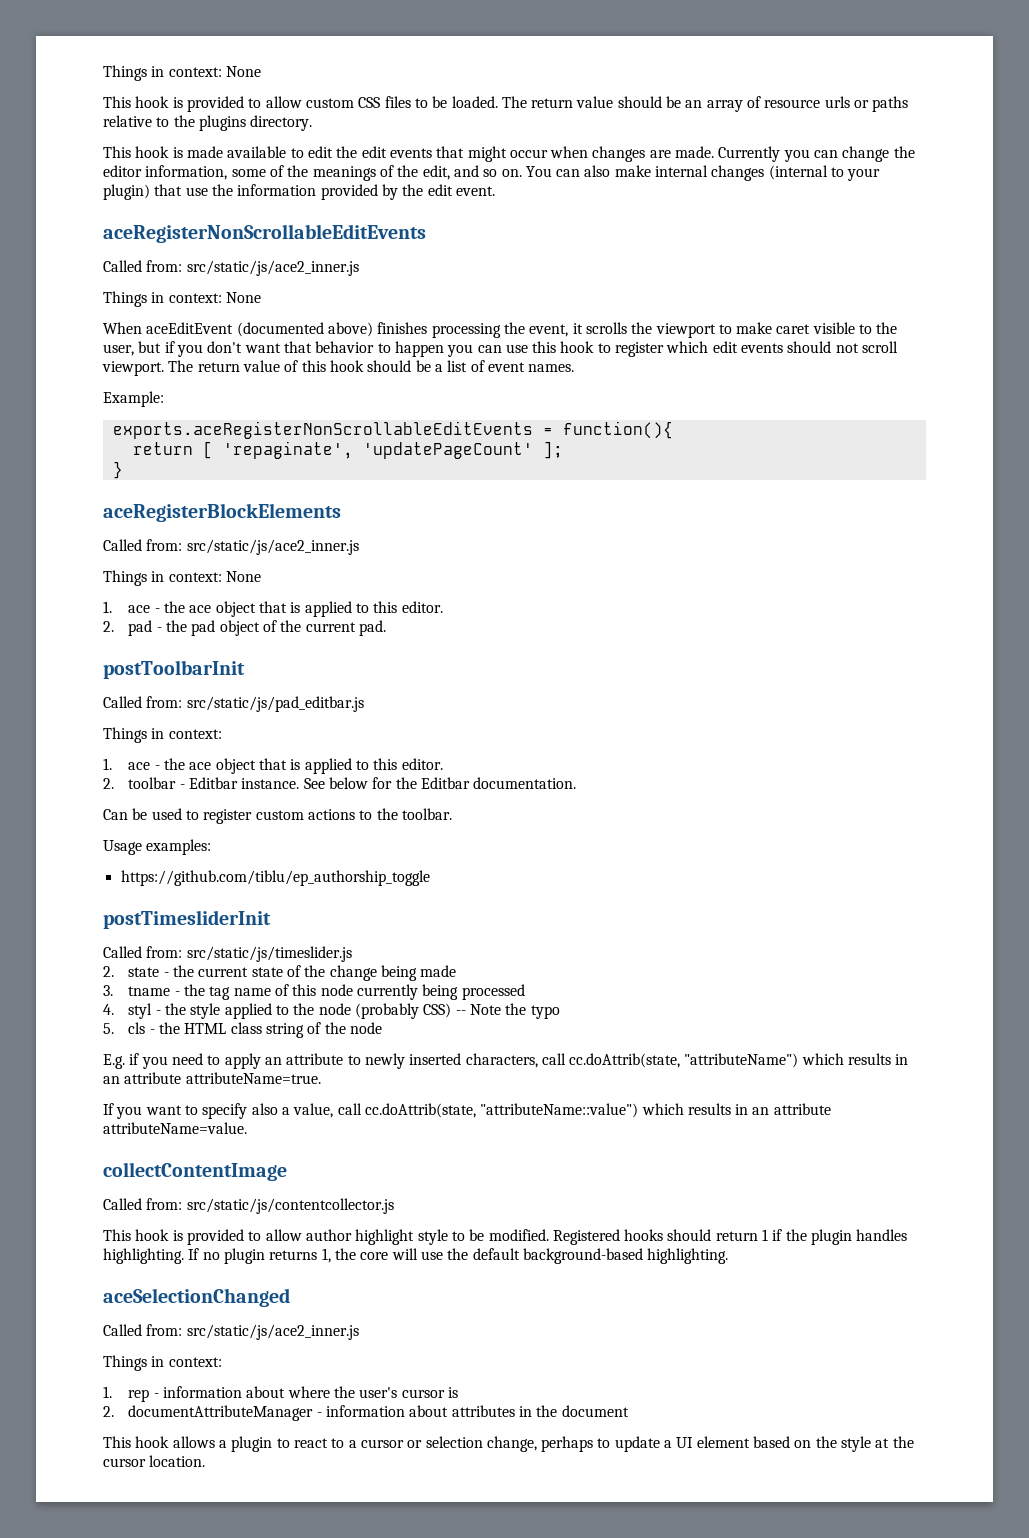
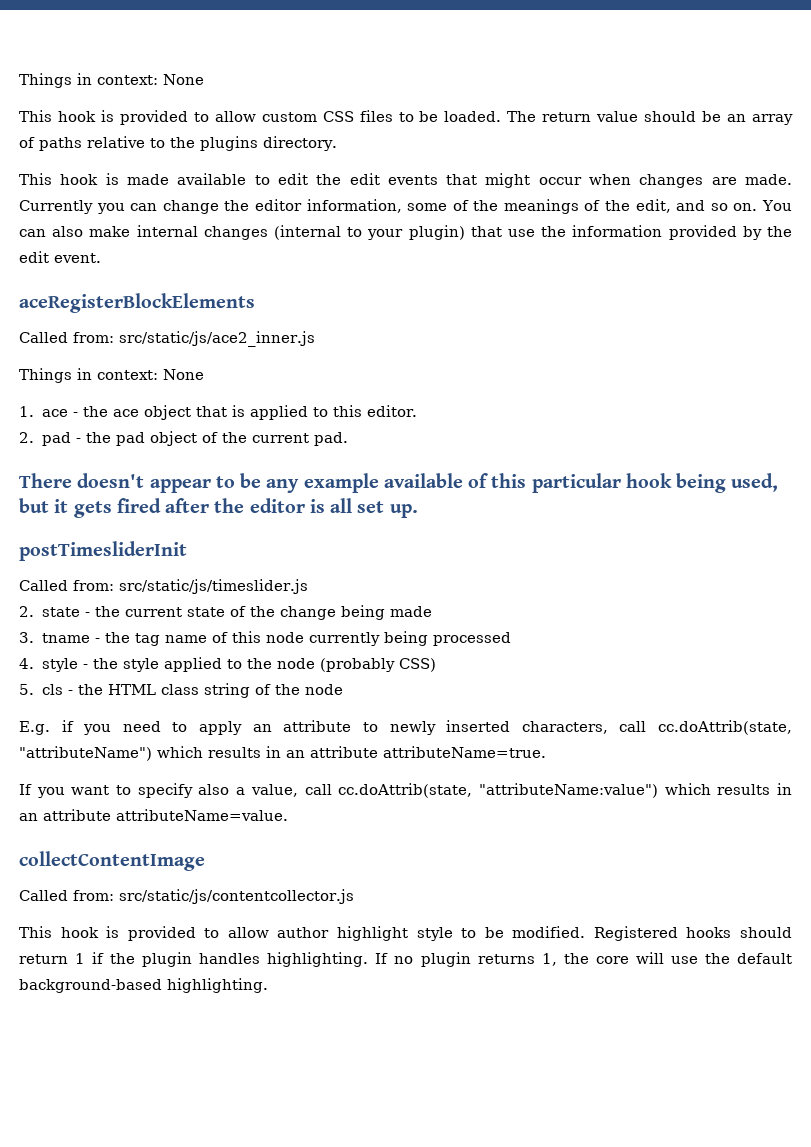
- The return value should be an array of resource urls or paths relative to the plugins directory.
+ The return value should be an array of paths relative to the plugins directory.
- aceRegisterNonScrollableEditEvents
- Called from: src/static/js/ace2_inner.js
- Things in context: None
- When aceEditEvent (documented above) finishes processing the event, it scrolls the viewport to make caret visible to the user, but if you don't want that behavior to happen you can use this hook to register which edit events should not scroll viewport. The return value of this hook should be a list of event names.
- Example:
- exports.aceRegisterNonScrollableEditEvents = function(){
- return [ 'repaginate', 'updatePageCount' ];
- }
- postToolbarInit
- Called from: src/static/js/pad_editbar.js
- Things in context:
- 1. ace - the ace object that is applied to this editor.
- 2. toolbar - Editbar instance. See below for the Editbar documentation.
- Can be used to register custom actions to the toolbar.
- Usage examples:
- https://github.com/tiblu/ep_authorship_toggle
+ There doesn't appear to be any example available of this particular hook being used, but it gets fired after the editor is all set up.
- 4. styl - the style applied to the node (probably CSS) -- Note the typo
+ 4. style - the style applied to the node (probably CSS)
- If you want to specify also a value, call cc.doAttrib(state, "attributeName::value") which results in an attribute attributeName=value.
+ If you want to specify also a value, call cc.doAttrib(state, "attributeName:value") which results in an attribute attributeName=value.
- aceSelectionChanged
- Called from: src/static/js/ace2_inner.js
- Things in context:
- 1. rep - information about where the user's cursor is
- 2. documentAttributeManager - information about attributes in the document
- This hook allows a plugin to react to a cursor or selection change, perhaps to update a UI element based on the style at the cursor location.

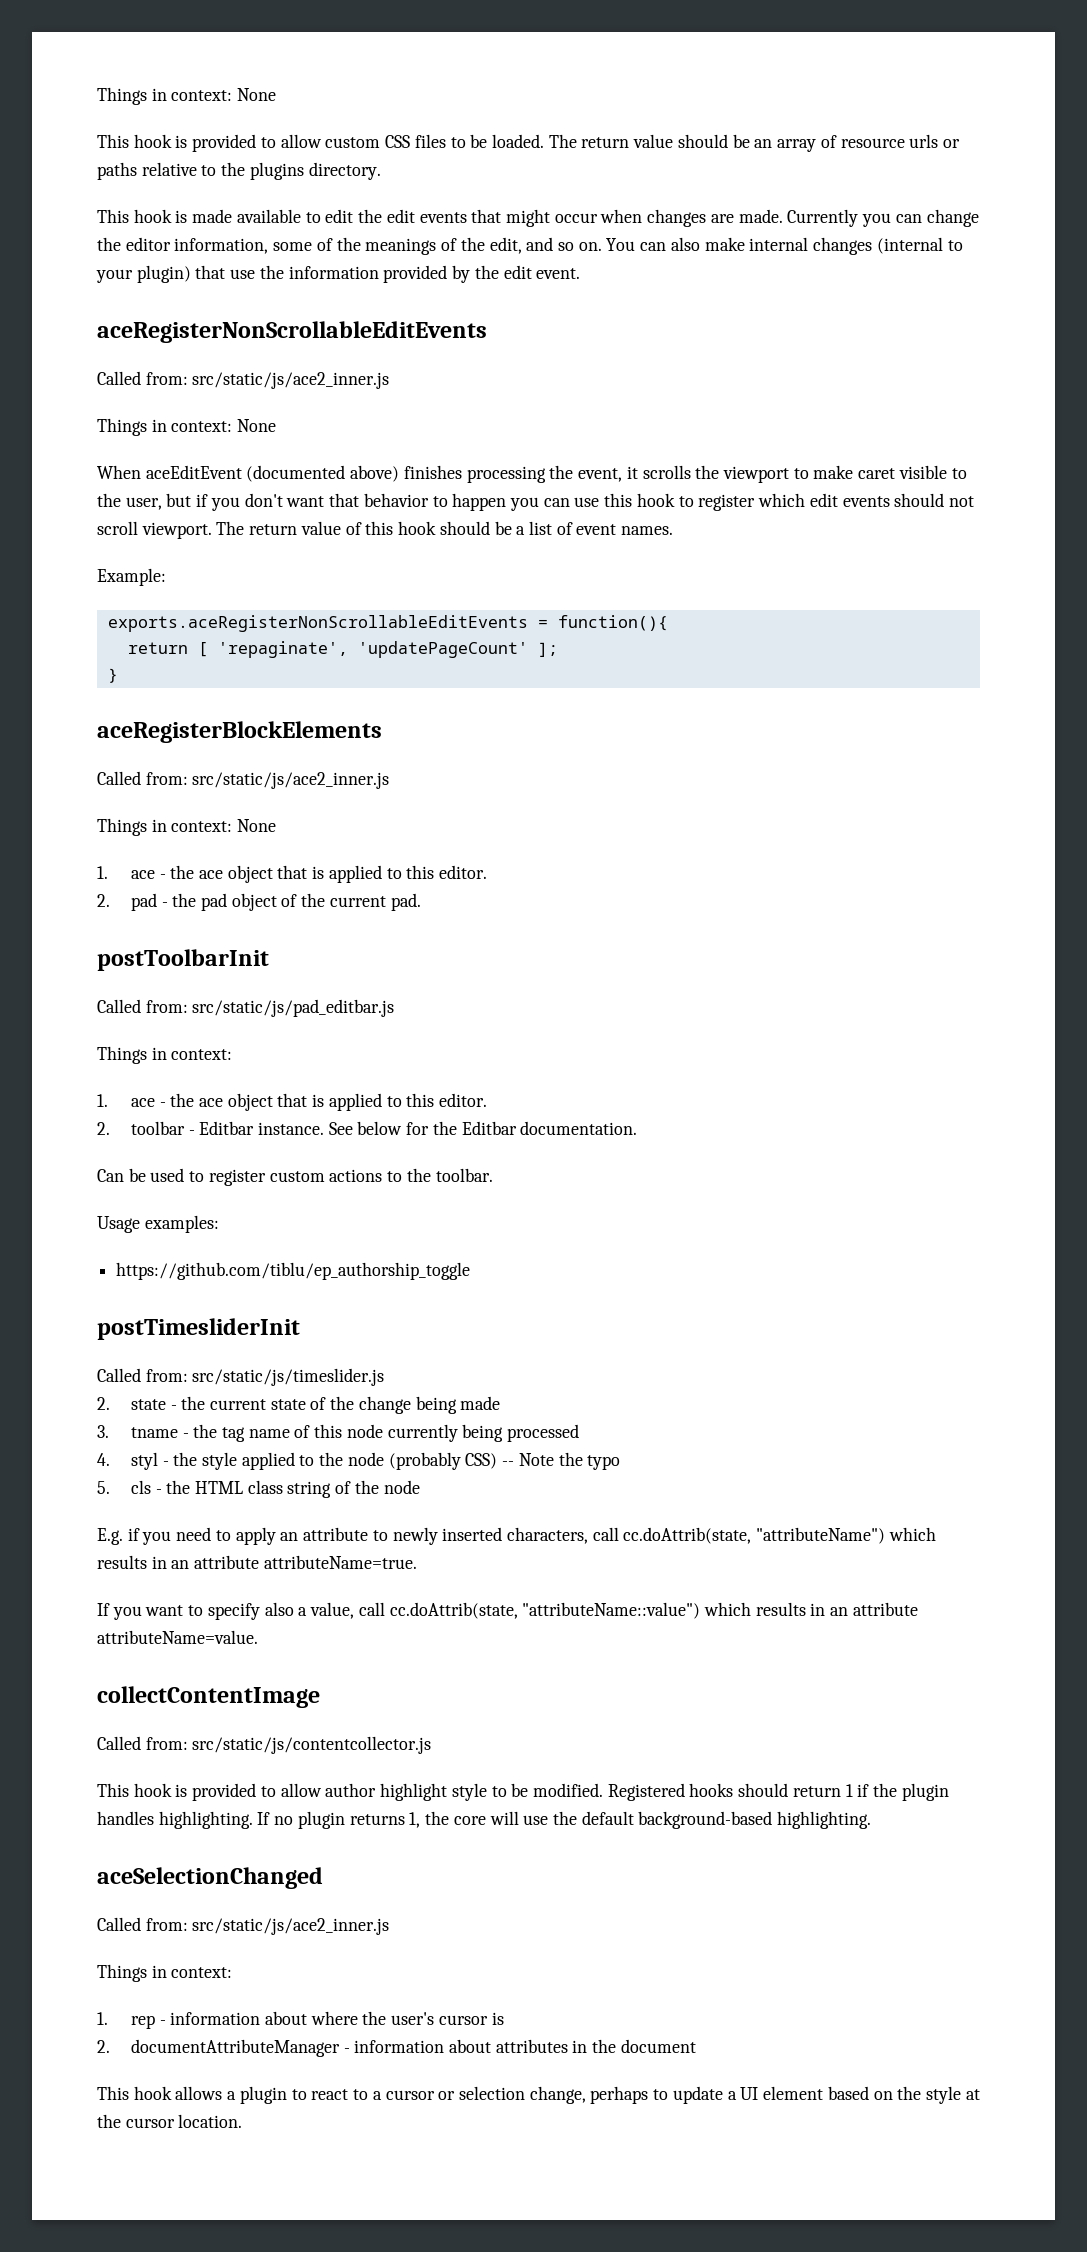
- The return value should be an array of paths relative to the plugins directory.
+ The return value should be an array of resource urls or paths relative to the plugins directory.
+ aceRegisterNonScrollableEditEvents
+ Called from: src/static/js/ace2_inner.js
+ Things in context: None
+ When aceEditEvent (documented above) finishes processing the event, it scrolls the viewport to make caret visible to the user, but if you don't want that behavior to happen you can use this hook to register which edit events should not scroll viewport. The return value of this hook should be a list of event names.
+ Example:
+ exports.aceRegisterNonScrollableEditEvents = function(){
+ return [ 'repaginate', 'updatePageCount' ];
+ }
- There doesn't appear to be any example available of this particular hook being used, but it gets fired after the editor is all set up.
+ postToolbarInit
+ Called from: src/static/js/pad_editbar.js
+ Things in context:
+ 1. ace - the ace object that is applied to this editor.
+ 2. toolbar - Editbar instance. See below for the Editbar documentation.
+ Can be used to register custom actions to the toolbar.
+ Usage examples:
+ https://github.com/tiblu/ep_authorship_toggle
- 4. style - the style applied to the node (probably CSS)
+ 4. styl - the style applied to the node (probably CSS) -- Note the typo
- If you want to specify also a value, call cc.doAttrib(state, "attributeName:value") which results in an attribute attributeName=value.
+ If you want to specify also a value, call cc.doAttrib(state, "attributeName::value") which results in an attribute attributeName=value.
+ aceSelectionChanged
+ Called from: src/static/js/ace2_inner.js
+ Things in context:
+ 1. rep - information about where the user's cursor is
+ 2. documentAttributeManager - information about attributes in the document
+ This hook allows a plugin to react to a cursor or selection change, perhaps to update a UI element based on the style at the cursor location.

